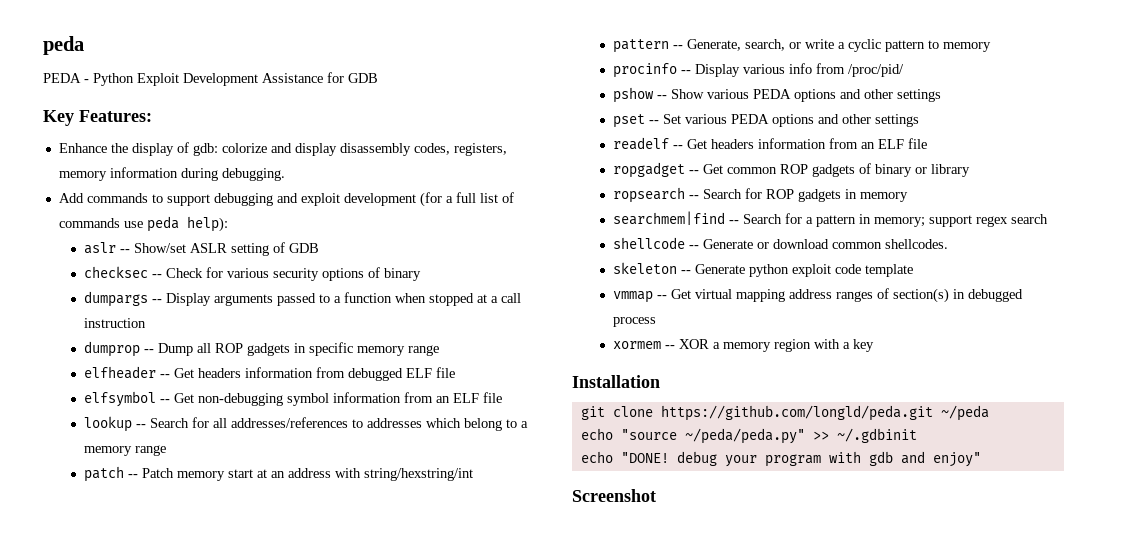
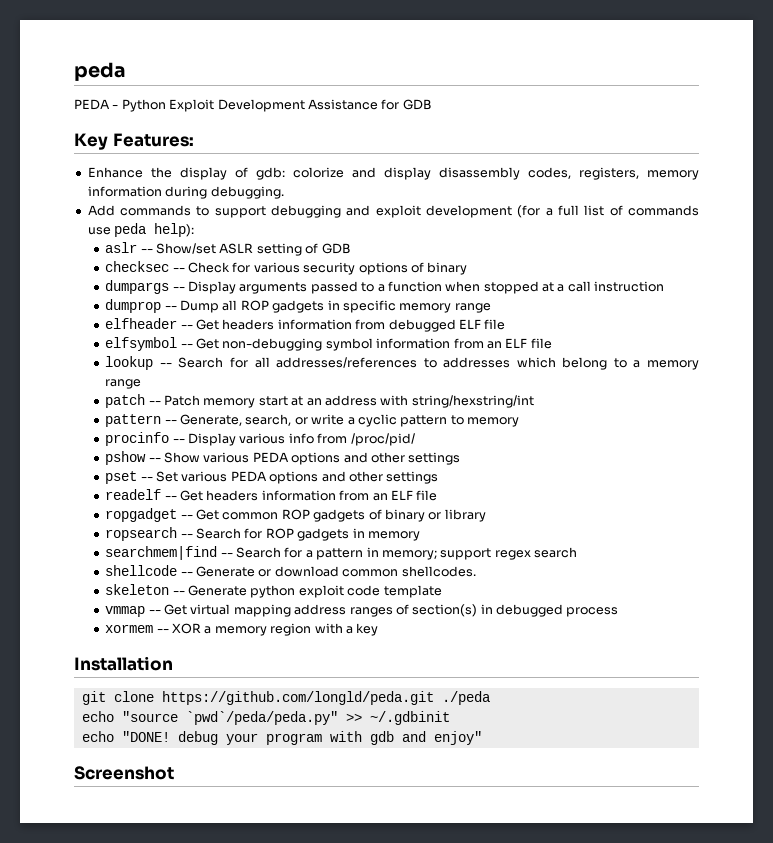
- git clone https://github.com/longld/peda.git ~/peda
+ git clone https://github.com/longld/peda.git ./peda
- echo "source ~/peda/peda.py" >> ~/.gdbinit
+ echo "source `pwd`/peda/peda.py" >> ~/.gdbinit

